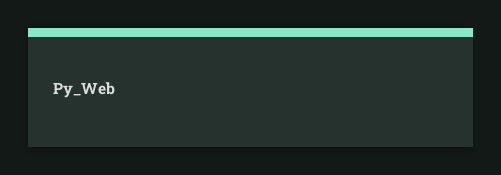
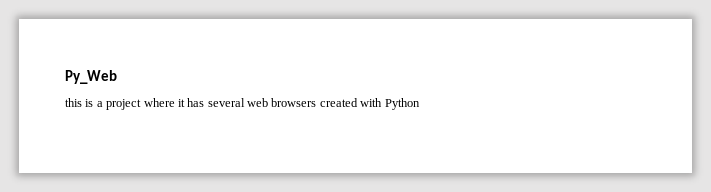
+ this is a project where it has several web browsers created with Python

